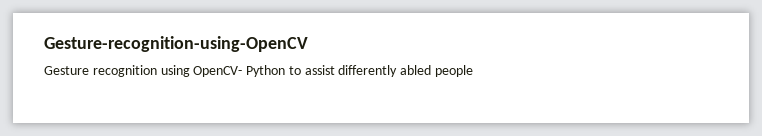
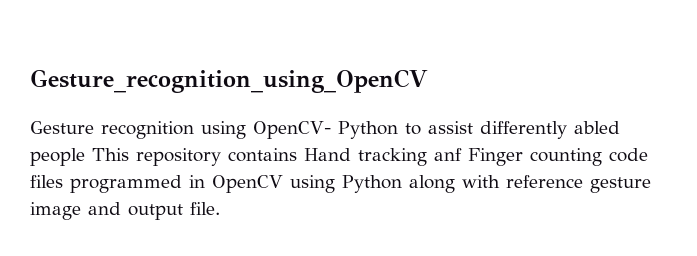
- Gesture-recognition-using-OpenCV
+ Gesture_recognition_using_OpenCV
- Gesture recognition using OpenCV- Python to assist differently abled people
+ Gesture recognition using OpenCV- Python to assist differently abled people This repository contains Hand tracking anf Finger counting code files programmed in OpenCV using Python along with reference gesture image and output file.

